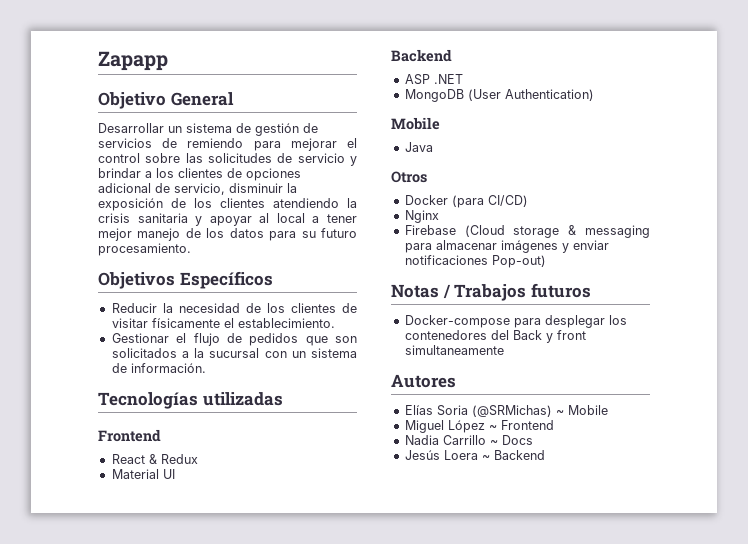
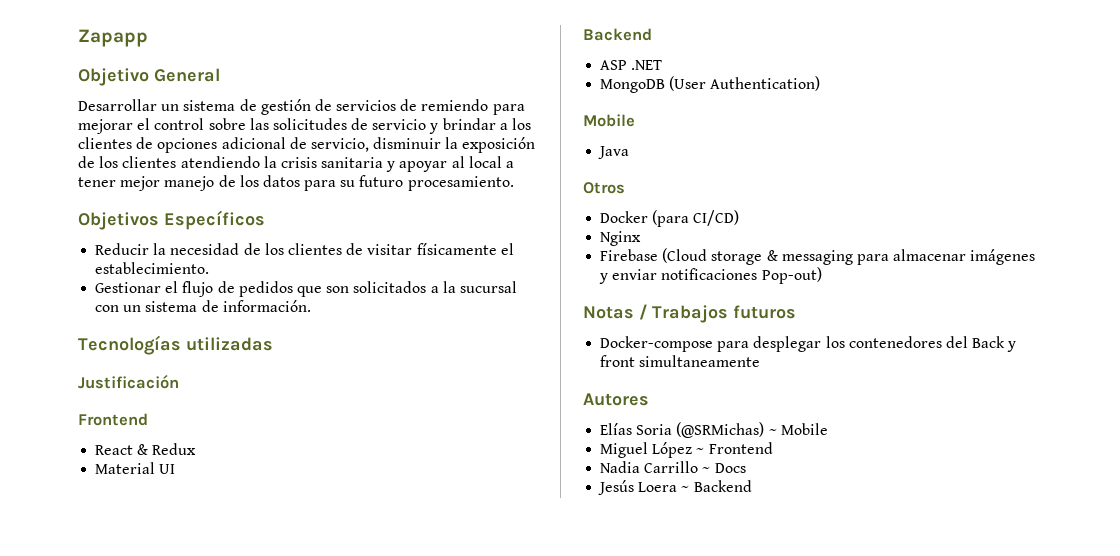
+ Justificación

